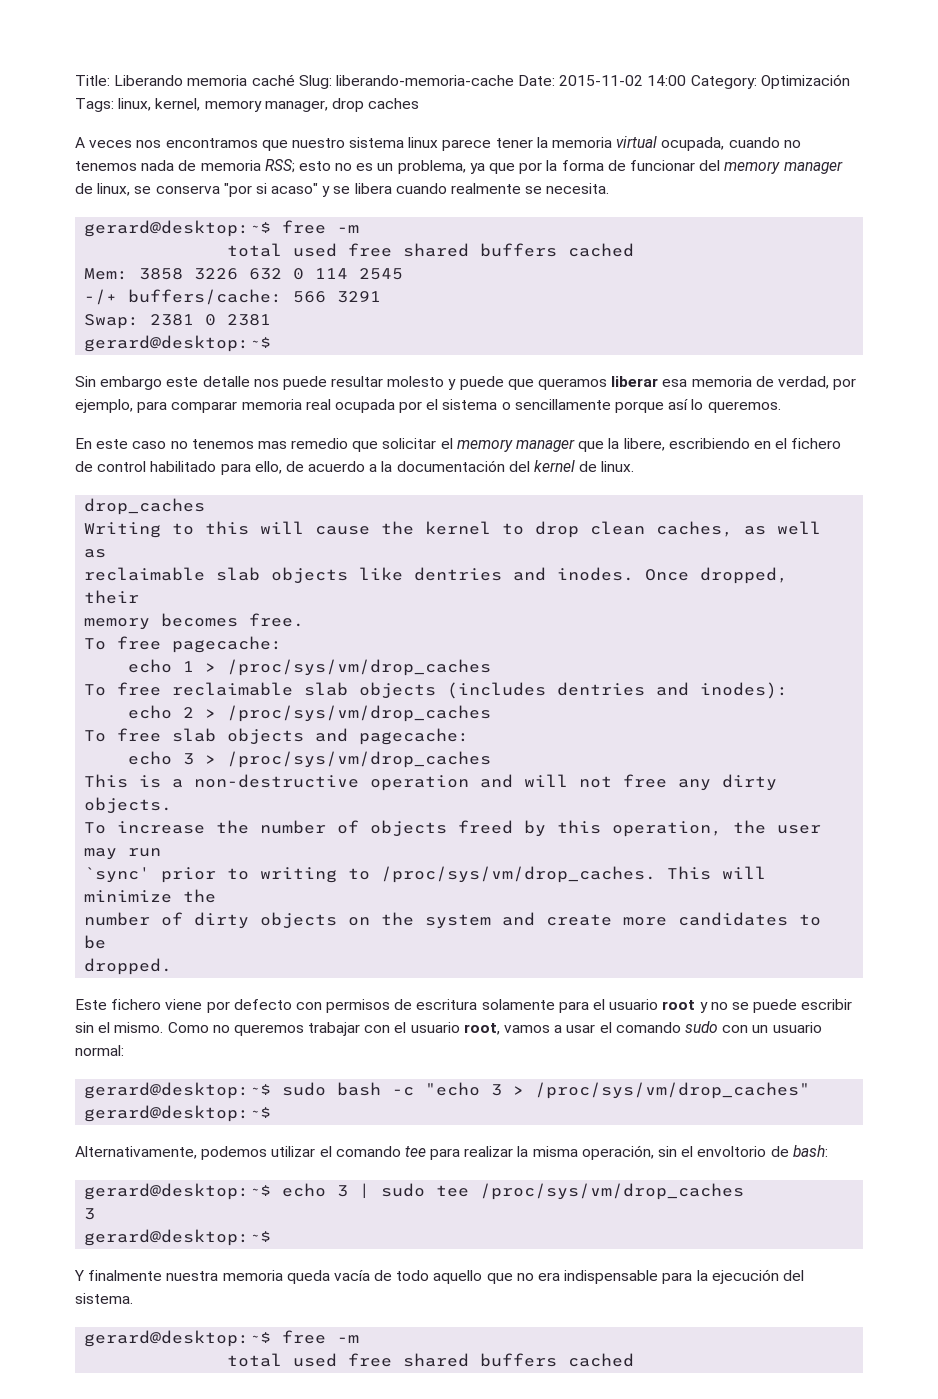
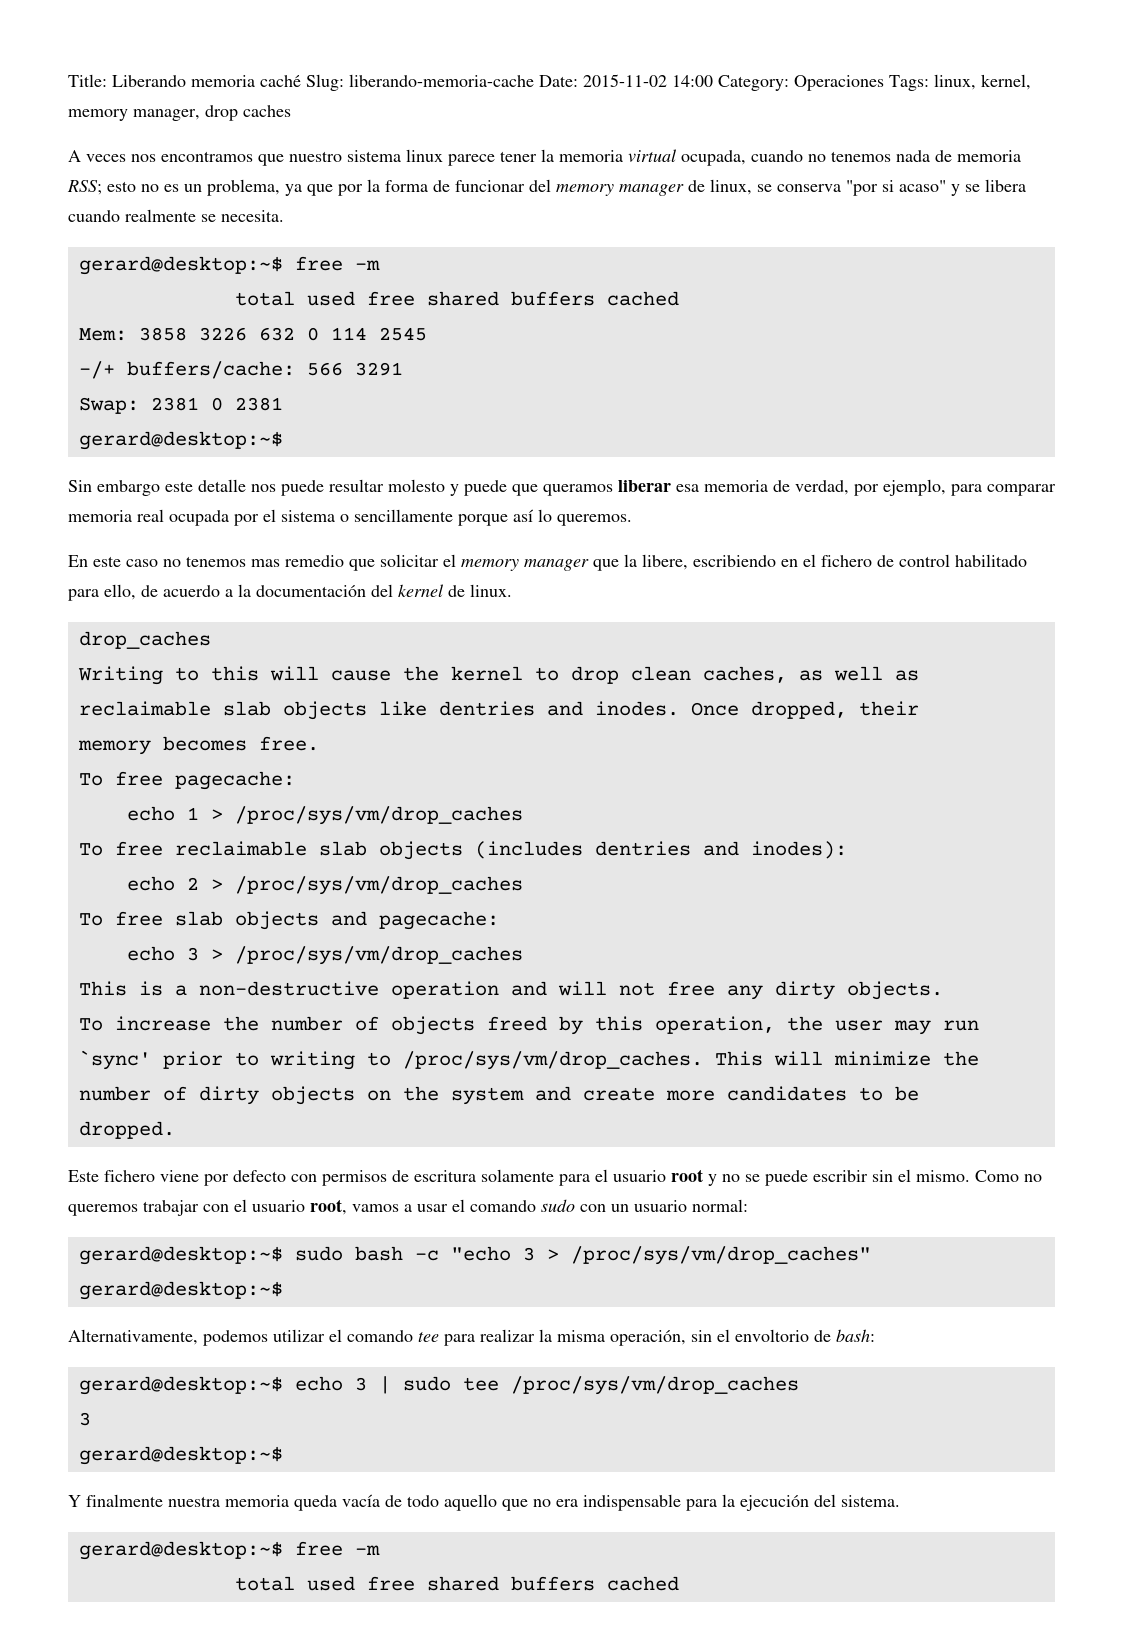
- Title: Liberando memoria caché Slug: liberando-memoria-cache Date: 2015-11-02 14:00 Category: Optimización Tags: linux, kernel, memory manager, drop caches
+ Title: Liberando memoria caché Slug: liberando-memoria-cache Date: 2015-11-02 14:00 Category: Operaciones Tags: linux, kernel, memory manager, drop caches

